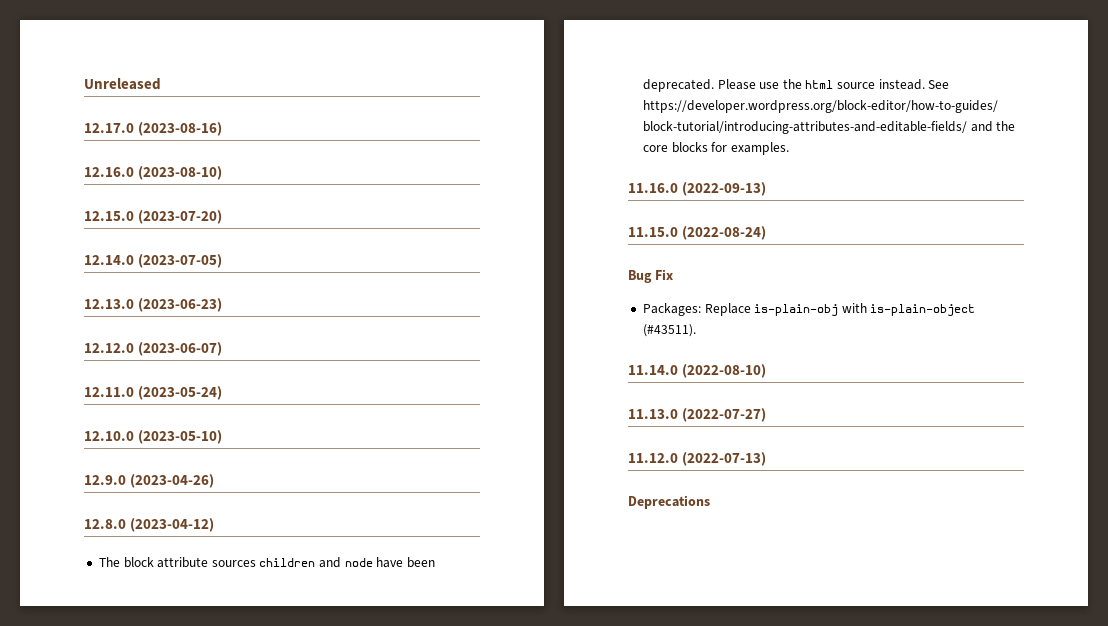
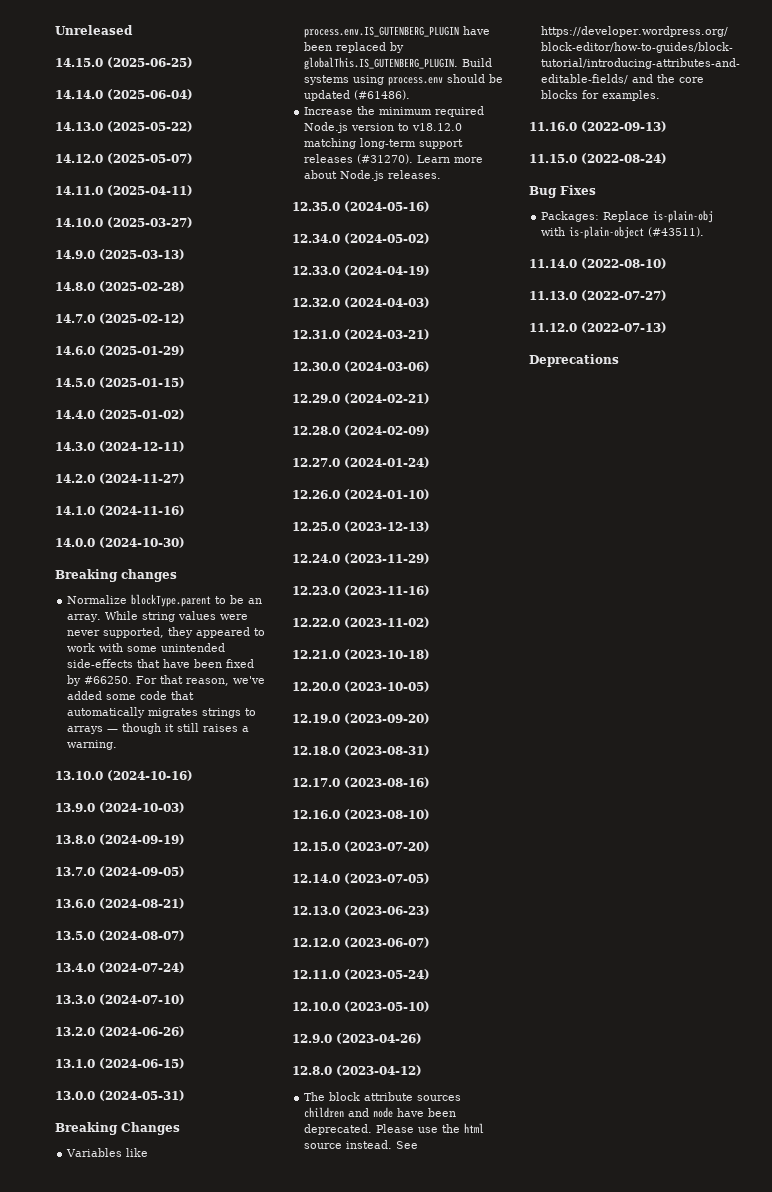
+ 14.15.0 (2025-06-25)
+ 14.14.0 (2025-06-04)
+ 14.13.0 (2025-05-22)
+ 14.12.0 (2025-05-07)
+ 14.11.0 (2025-04-11)
+ 14.10.0 (2025-03-27)
+ 14.9.0 (2025-03-13)
+ 14.8.0 (2025-02-28)
+ 14.7.0 (2025-02-12)
+ 14.6.0 (2025-01-29)
+ 14.5.0 (2025-01-15)
+ 14.4.0 (2025-01-02)
+ 14.3.0 (2024-12-11)
+ 14.2.0 (2024-11-27)
+ 14.1.0 (2024-11-16)
+ 14.0.0 (2024-10-30)
+ Breaking changes
+ Normalize blockType.parent to be an array. While string values were never supported, they appeared to work with some unintended side-effects that have been fixed by #66250. For that reason, we've added some code that automatically migrates strings to arrays — though it still raises a warning.
+ 13.10.0 (2024-10-16)
+ 13.9.0 (2024-10-03)
+ 13.8.0 (2024-09-19)
+ 13.7.0 (2024-09-05)
+ 13.6.0 (2024-08-21)
+ 13.5.0 (2024-08-07)
+ 13.4.0 (2024-07-24)
+ 13.3.0 (2024-07-10)
+ 13.2.0 (2024-06-26)
+ 13.1.0 (2024-06-15)
+ 13.0.0 (2024-05-31)
+ Breaking Changes
+ Variables like process.env.IS_GUTENBERG_PLUGIN have been replaced by globalThis.IS_GUTENBERG_PLUGIN. Build systems using process.env should be updated (#61486).
+ Increase the minimum required Node.js version to v18.12.0 matching long-term support releases (#31270). Learn more about Node.js releases.
+ 12.35.0 (2024-05-16)
+ 12.34.0 (2024-05-02)
+ 12.33.0 (2024-04-19)
+ 12.32.0 (2024-04-03)
+ 12.31.0 (2024-03-21)
+ 12.30.0 (2024-03-06)
+ 12.29.0 (2024-02-21)
+ 12.28.0 (2024-02-09)
+ 12.27.0 (2024-01-24)
+ 12.26.0 (2024-01-10)
+ 12.25.0 (2023-12-13)
+ 12.24.0 (2023-11-29)
+ 12.23.0 (2023-11-16)
+ 12.22.0 (2023-11-02)
+ 12.21.0 (2023-10-18)
+ 12.20.0 (2023-10-05)
+ 12.19.0 (2023-09-20)
+ 12.18.0 (2023-08-31)
- Bug Fix
+ Bug Fixes

